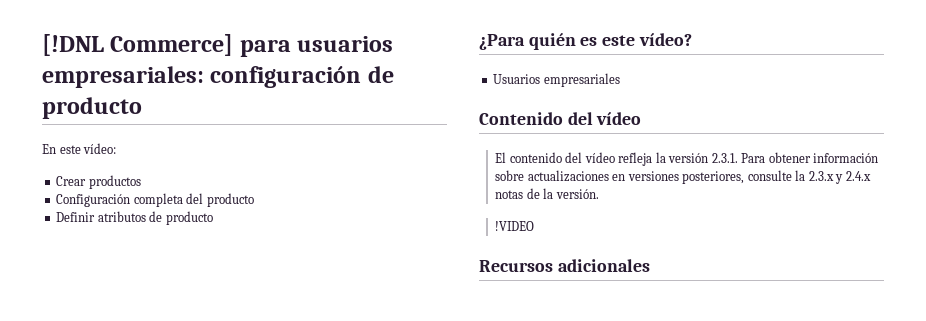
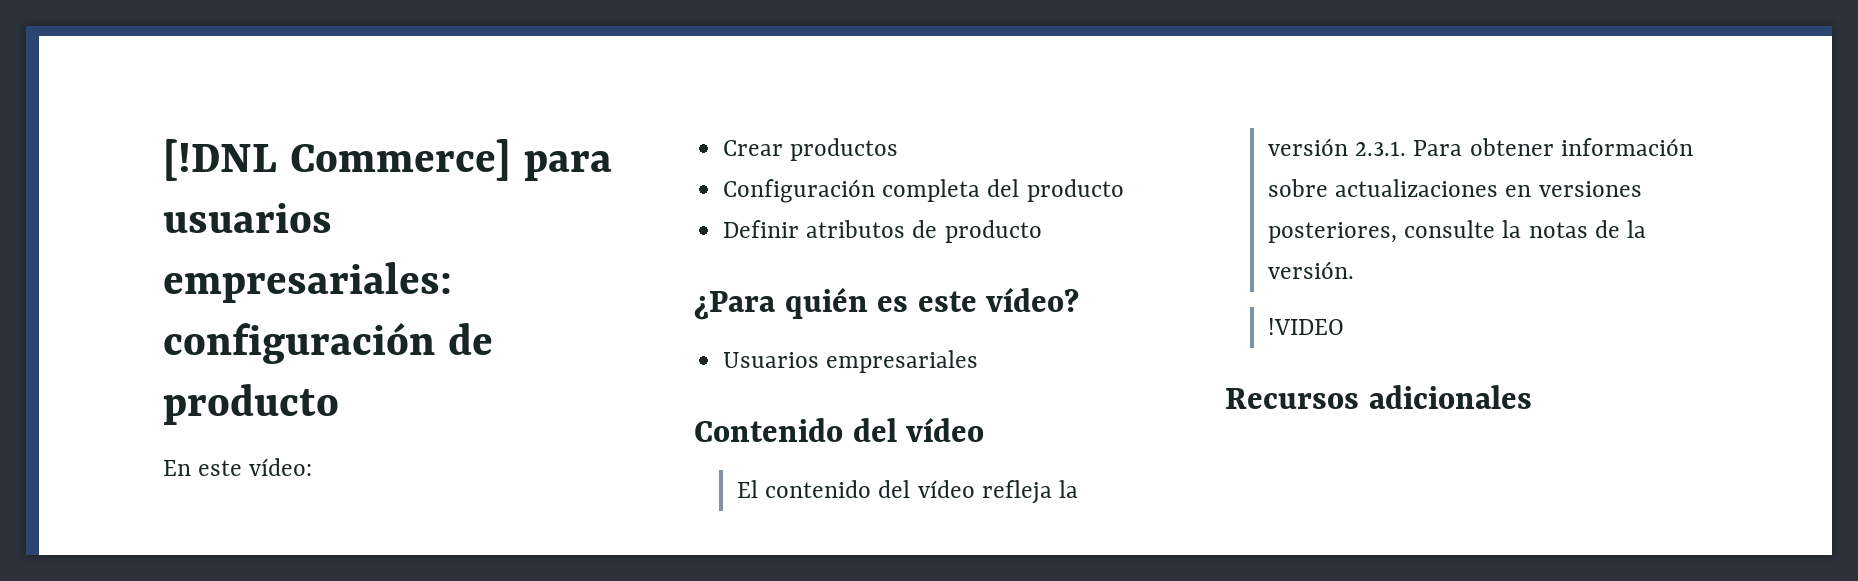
- El contenido del vídeo refleja la versión 2.3.1. Para obtener información sobre actualizaciones en versiones posteriores, consulte la 2.3.x y 2.4.x notas de la versión.
+ El contenido del vídeo refleja la versión 2.3.1. Para obtener información sobre actualizaciones en versiones posteriores, consulte la notas de la versión.

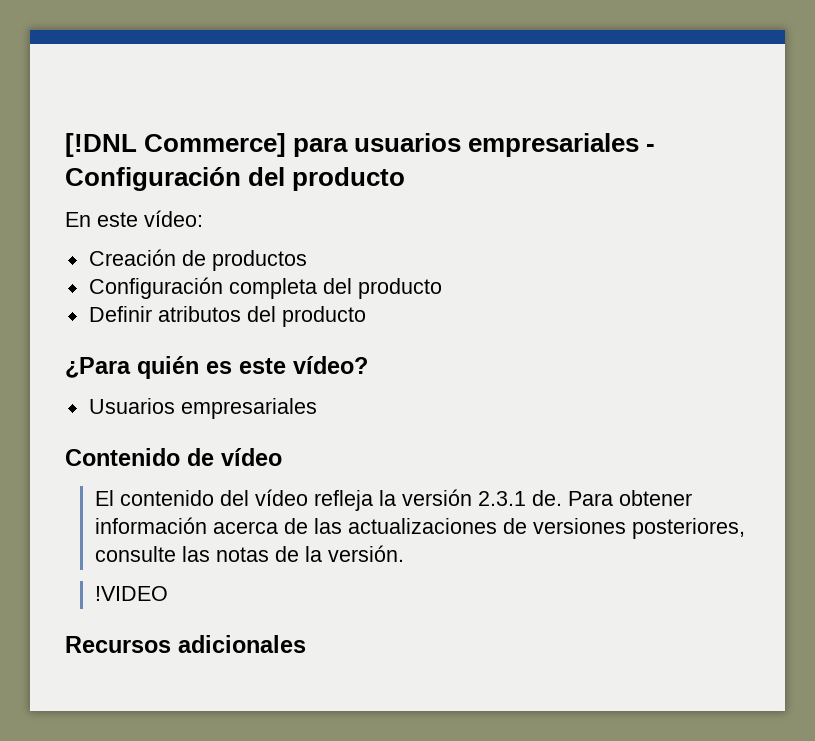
- [!DNL Commerce] para usuarios empresariales: configuración de producto
+ [!DNL Commerce] para usuarios empresariales - Configuración del producto
- Crear productos
+ Creación de productos
- Definir atributos de producto
+ Definir atributos del producto
- Contenido del vídeo
+ Contenido de vídeo
- El contenido del vídeo refleja la versión 2.3.1. Para obtener información sobre actualizaciones en versiones posteriores, consulte la notas de la versión.
+ El contenido del vídeo refleja la versión 2.3.1 de. Para obtener información acerca de las actualizaciones de versiones posteriores, consulte las notas de la versión.

